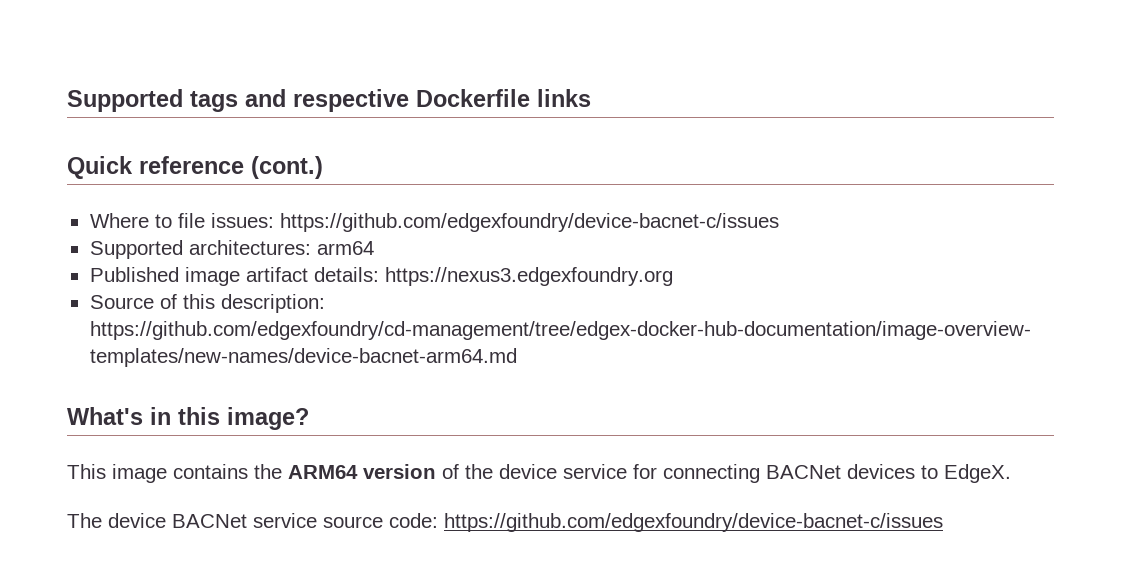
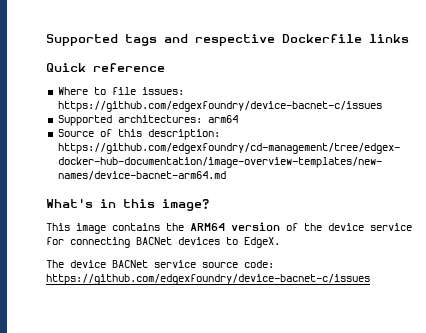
- Quick reference (cont.)
+ Quick reference
- Published image artifact details: https://nexus3.edgexfoundry.org

